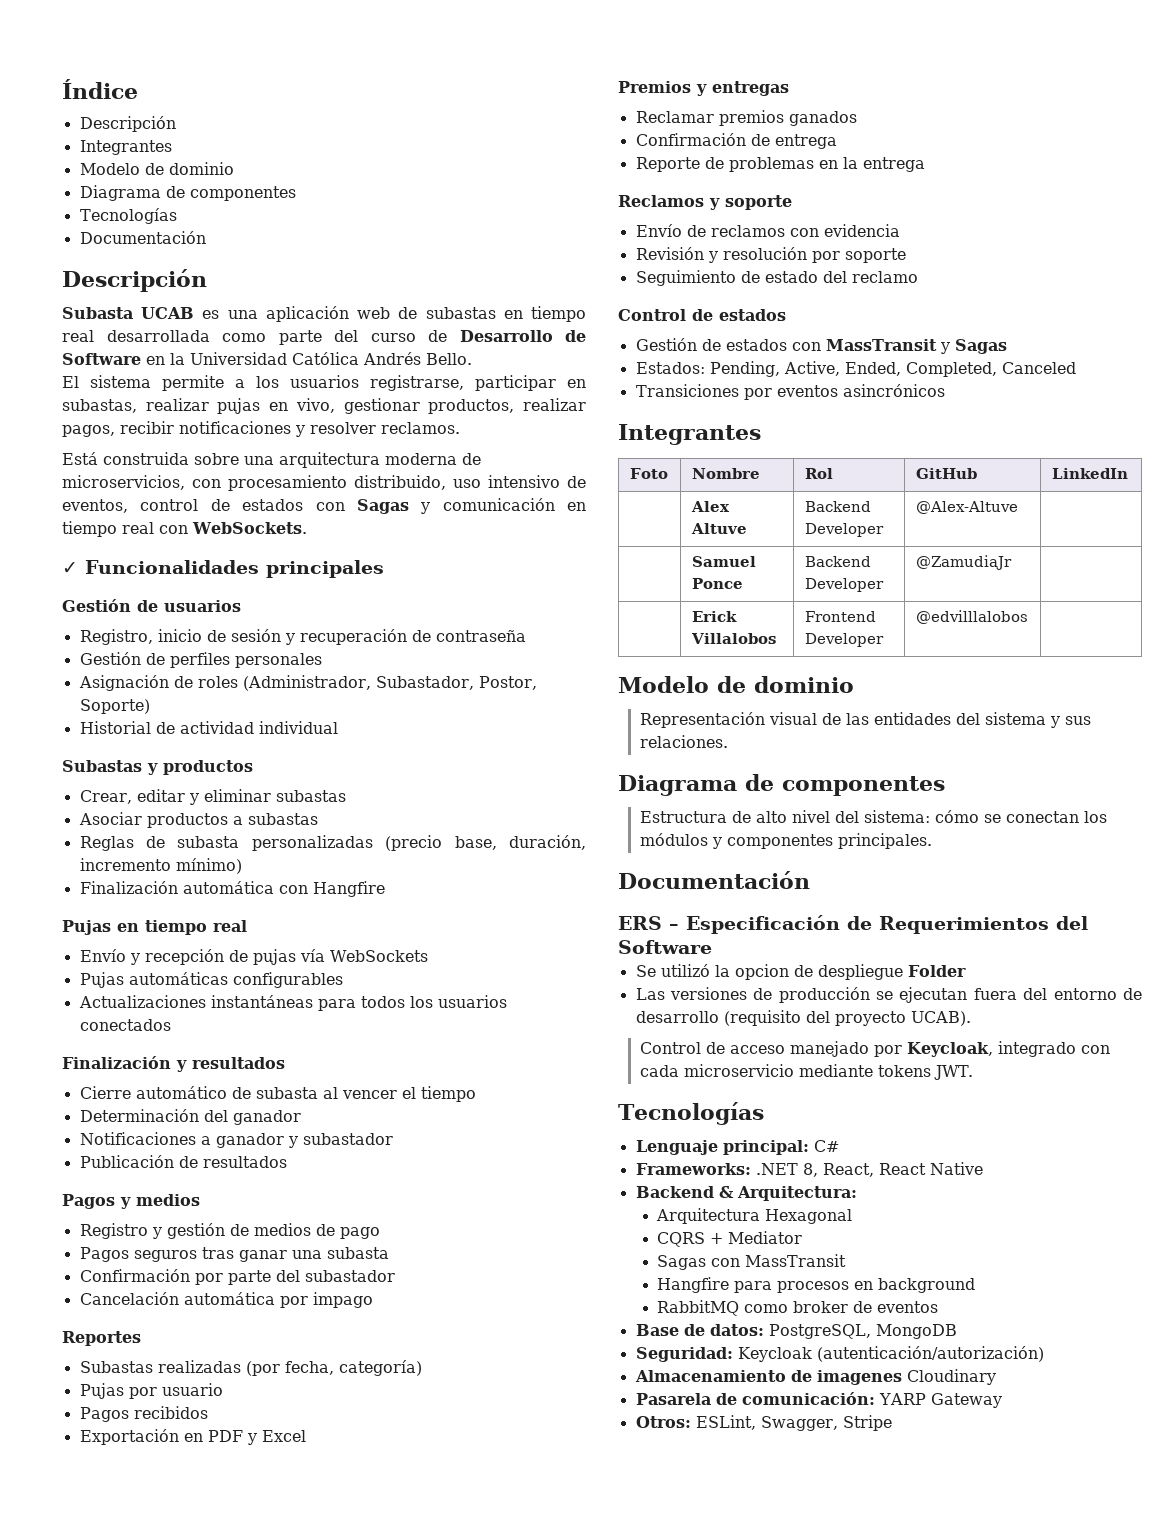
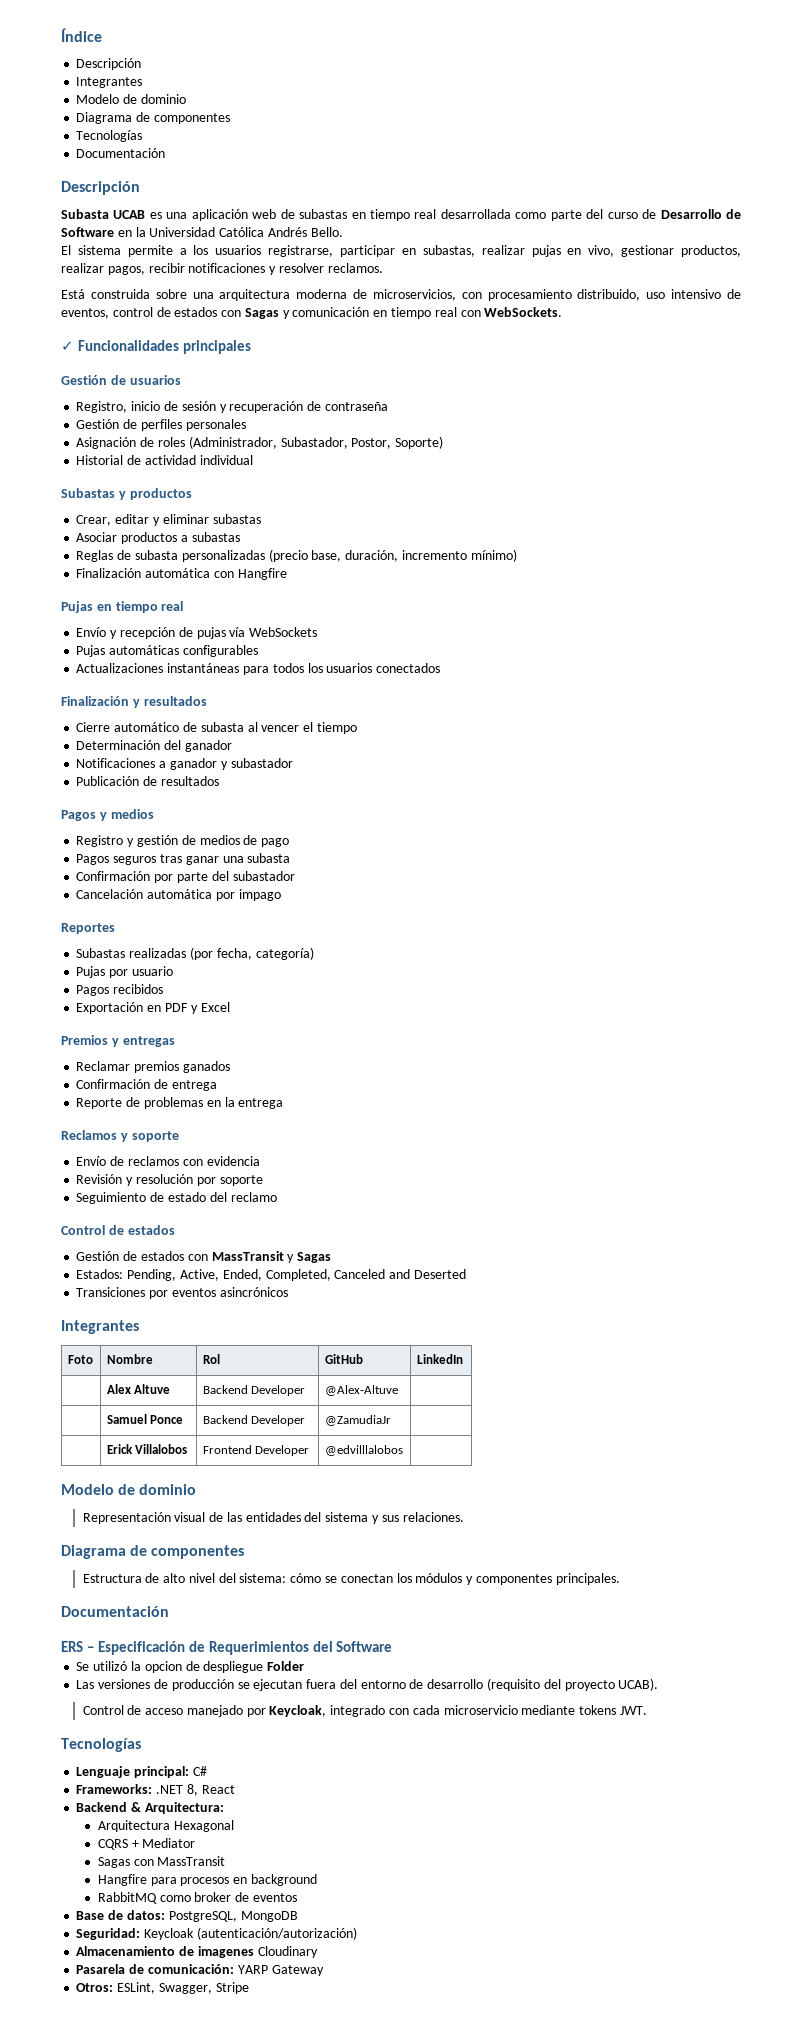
- Estados: Pending, Active, Ended, Completed, Canceled
+ Estados: Pending, Active, Ended, Completed, Canceled and Deserted
- Frameworks: .NET 8, React, React Native
+ Frameworks: .NET 8, React

